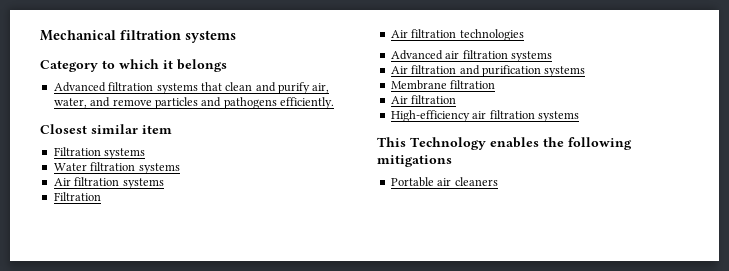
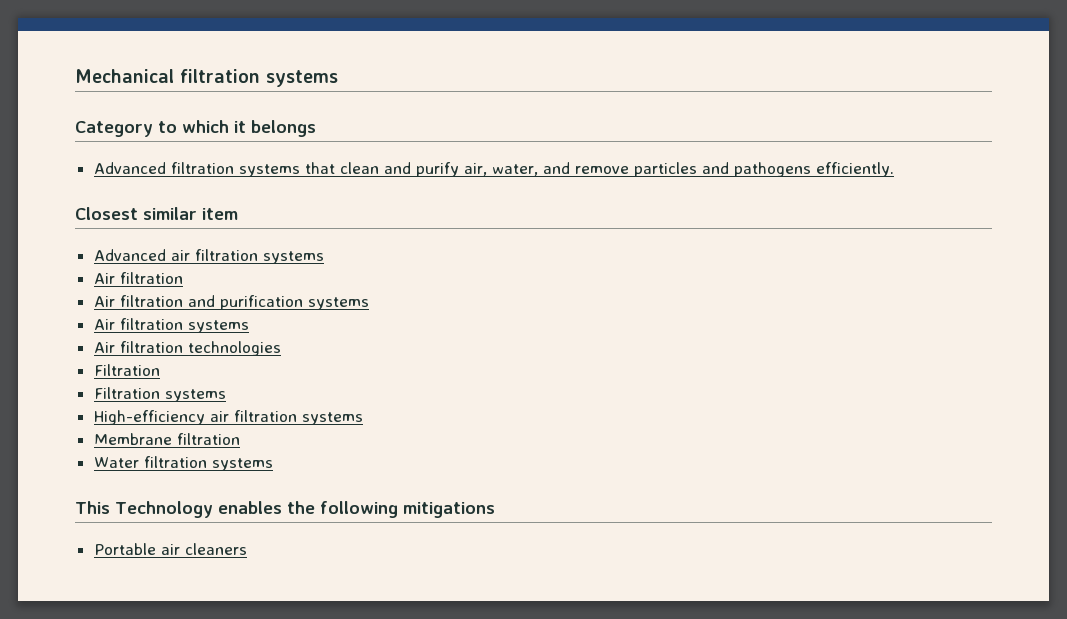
- Filtration systems
- Water filtration systems
- Air filtration systems
- Filtration
- Air filtration technologies
  Advanced air filtration systems
+ Air filtration
+ Air filtration systems
+ Air filtration technologies
+ Filtration
+ Filtration systems
+ High-efficiency air filtration systems
  Membrane filtration
- Air filtration
- High-efficiency air filtration systems
+ Water filtration systems

